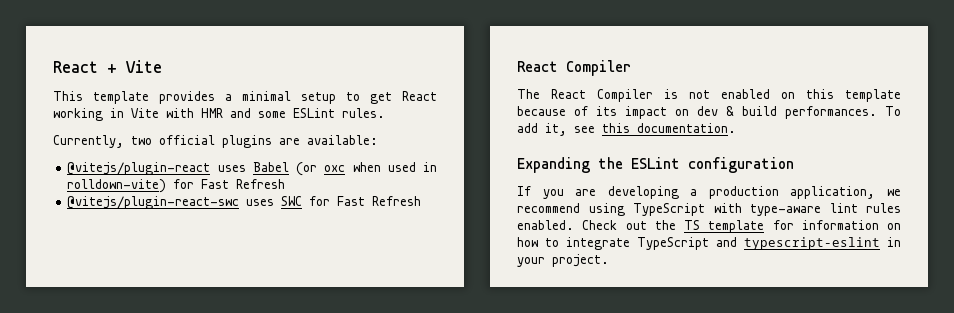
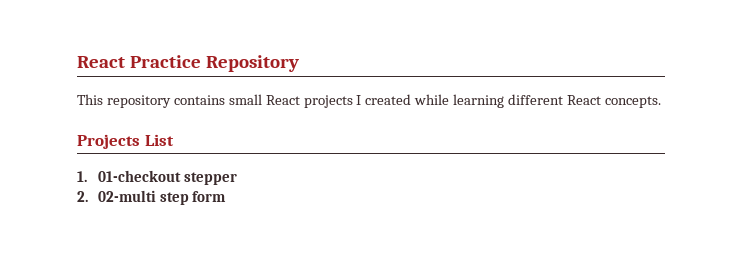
- React + Vite
+ React Practice Repository
- This template provides a minimal setup to get React working in Vite with HMR and some ESLint rules.
- Currently, two official plugins are available:
- @vitejs/plugin-react uses Babel (or oxc when used in rolldown-vite) for Fast Refresh
- @vitejs/plugin-react-swc uses SWC for Fast Refresh
- React Compiler
- The React Compiler is not enabled on this template because of its impact on dev & build performances. To add it, see this documentation.
- Expanding the ESLint configuration
- If you are developing a production application, we recommend using TypeScript with type-aware lint rules enabled. Check out the TS template for information on how to integrate TypeScript and typescript-eslint in your project.
+ This repository contains small React projects I created while learning different React concepts.
+ Projects List
+ 1. 01-checkout stepper
+ 2. 02-multi step form

